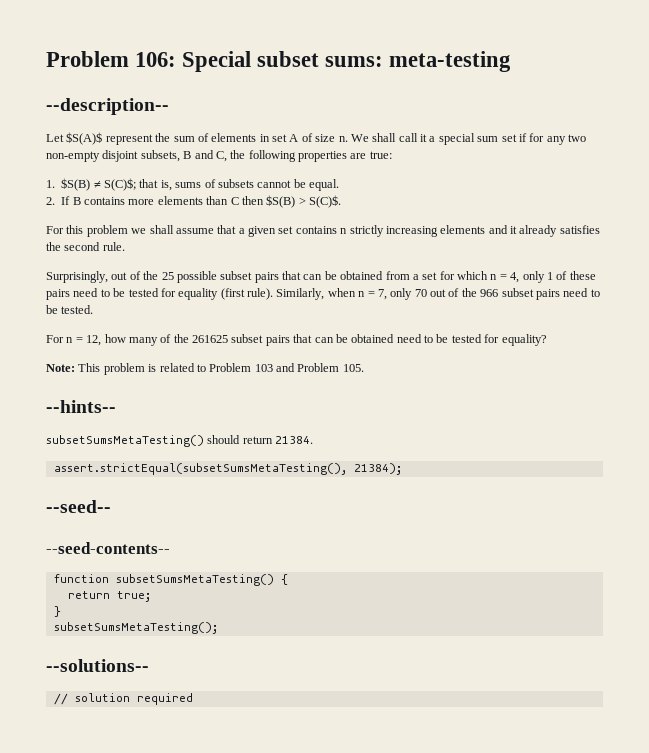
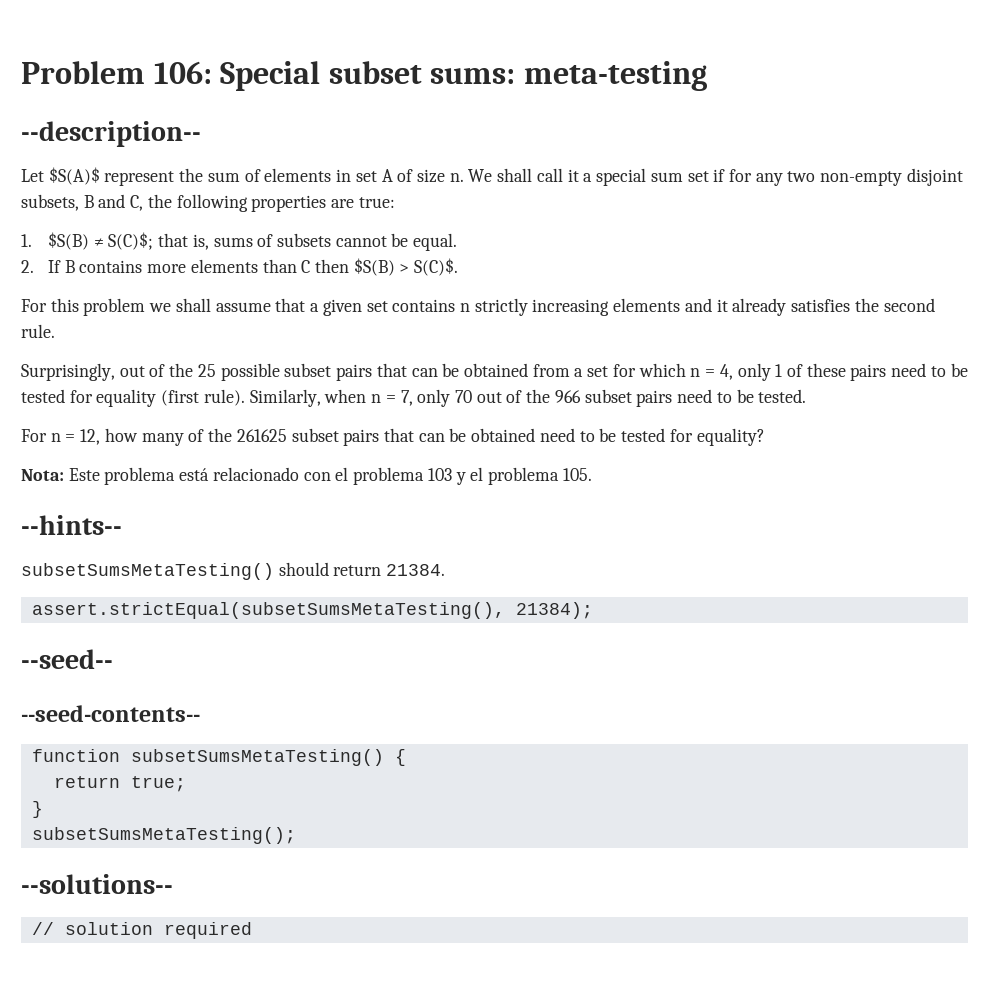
- Note: This problem is related to Problem 103 and Problem 105.
+ Nota: Este problema está relacionado con el problema 103 y el problema 105.

